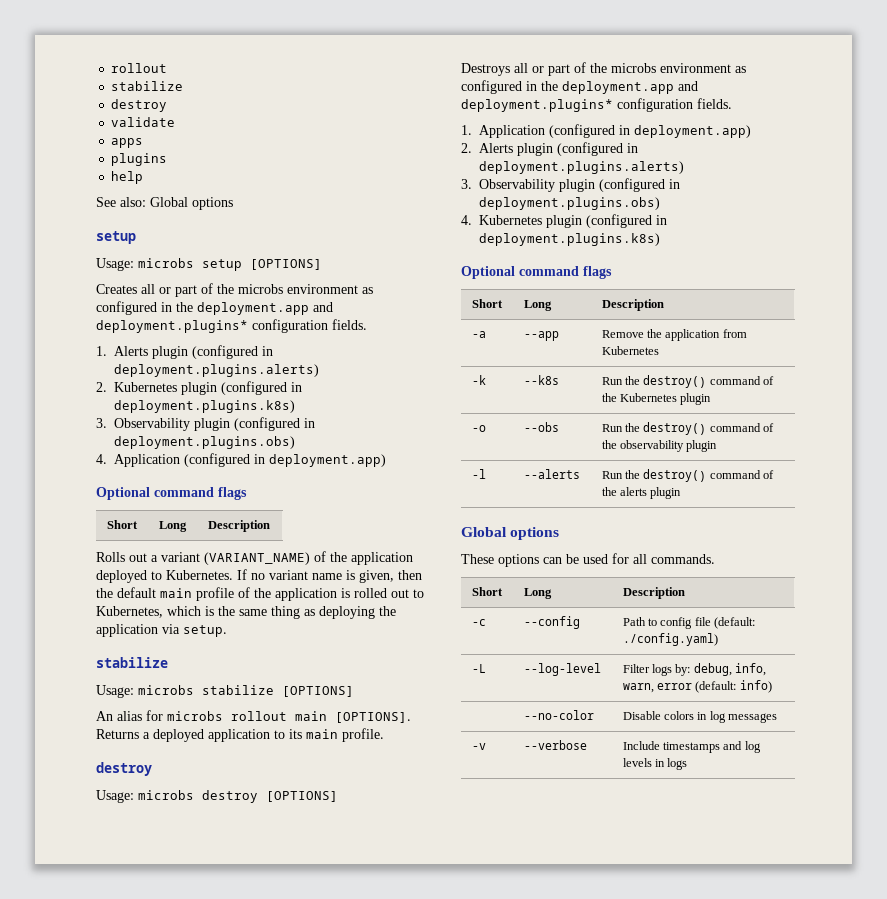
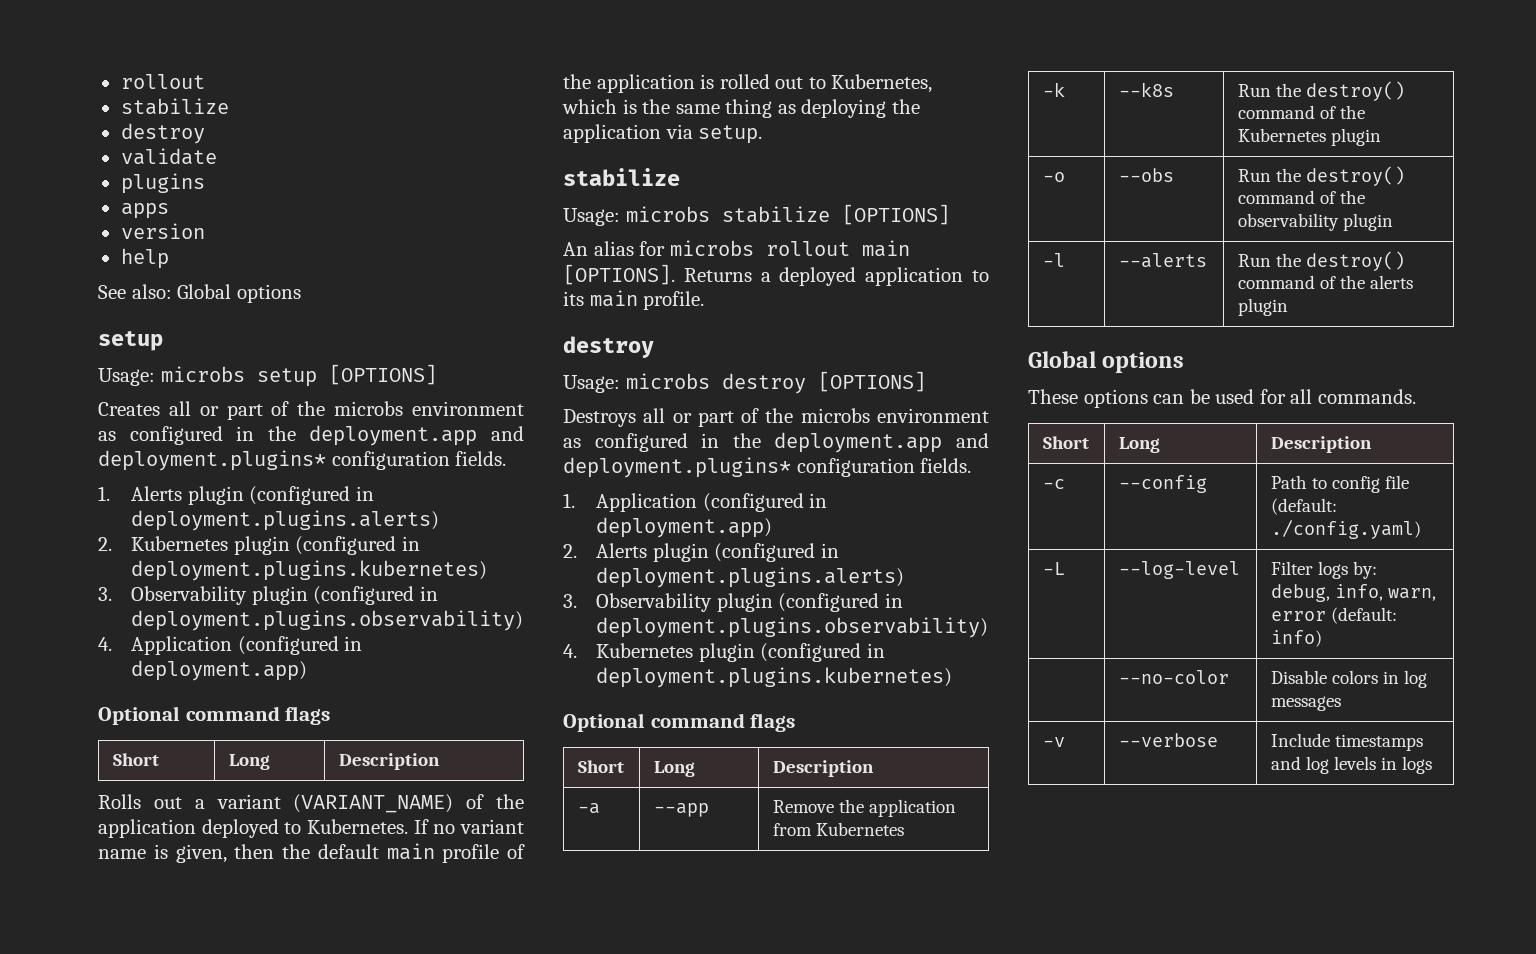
+ plugins
- plugins
+ version
- 2. Kubernetes plugin (configured in deployment.plugins.k8s)
- 3. Observability plugin (configured in deployment.plugins.obs)
+ 2. Kubernetes plugin (configured in deployment.plugins.kubernetes)
+ 3. Observability plugin (configured in deployment.plugins.observability)
  2. Alerts plugin (configured in deployment.plugins.alerts)
- 3. Observability plugin (configured in deployment.plugins.obs)
+ 3. Observability plugin (configured in deployment.plugins.observability)
- 4. Kubernetes plugin (configured in deployment.plugins.k8s)
+ 4. Kubernetes plugin (configured in deployment.plugins.kubernetes)

